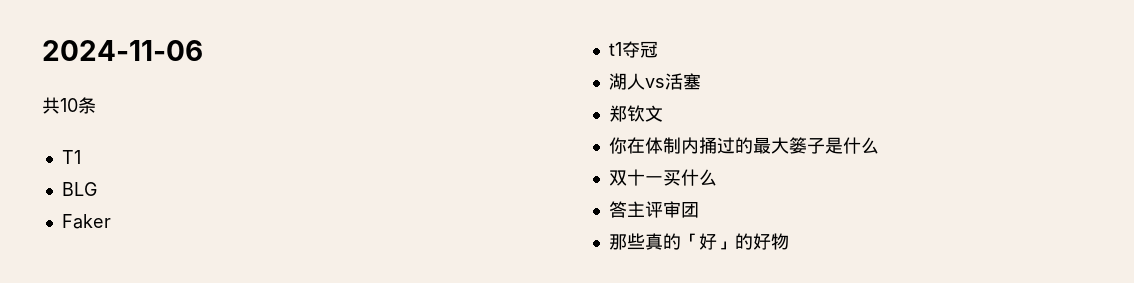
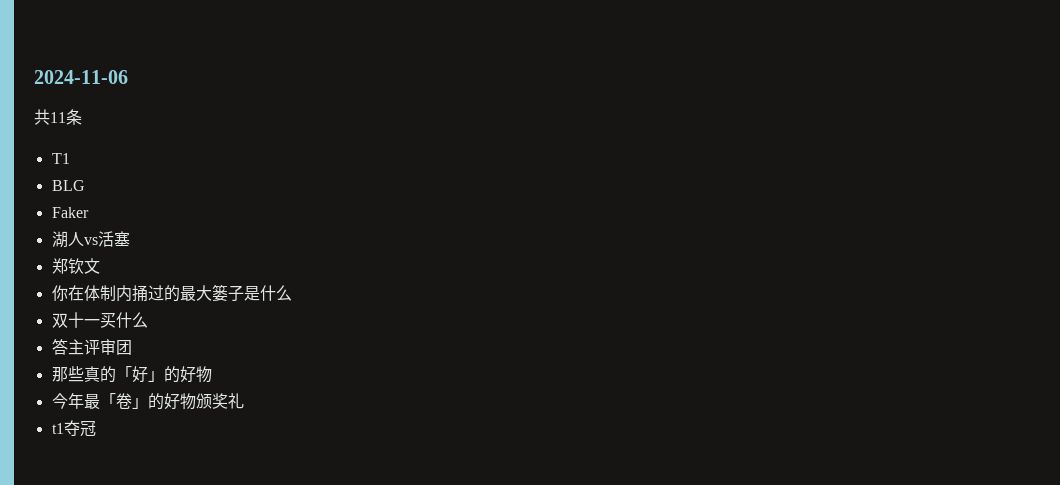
- 共10条
+ 共11条
- t1夺冠
+ 今年最「卷」的好物颁奖礼
+ t1夺冠

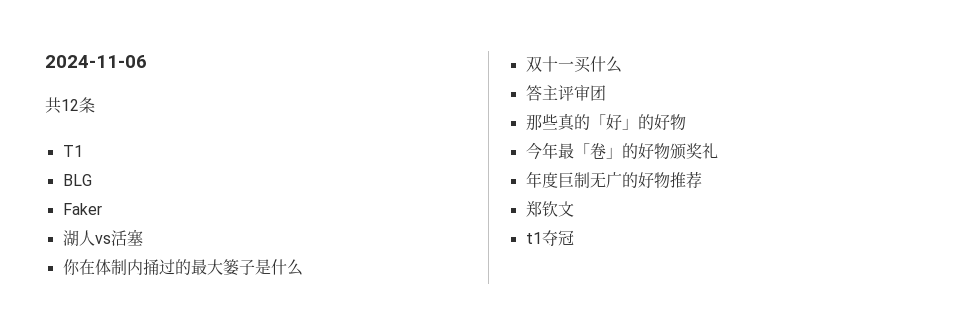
- 共11条
+ 共12条
- 郑钦文
+ 年度巨制无广的好物推荐
+ 郑钦文

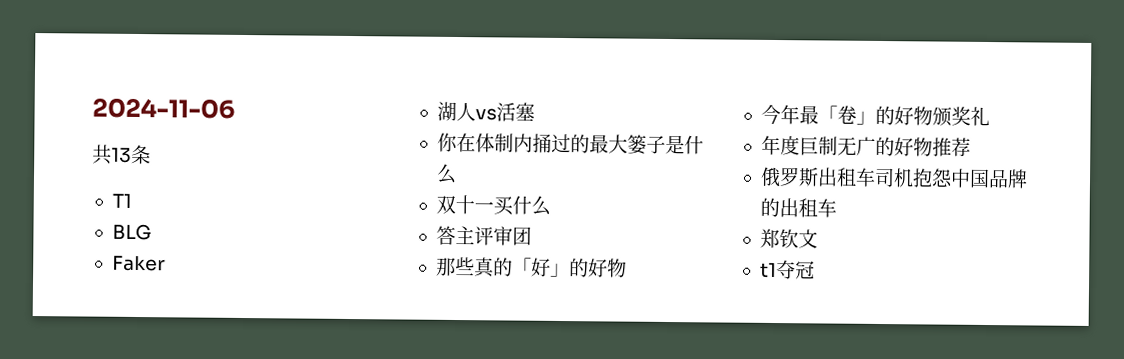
- 共12条
+ 共13条
+ 俄罗斯出租车司机抱怨中国品牌的出租车

